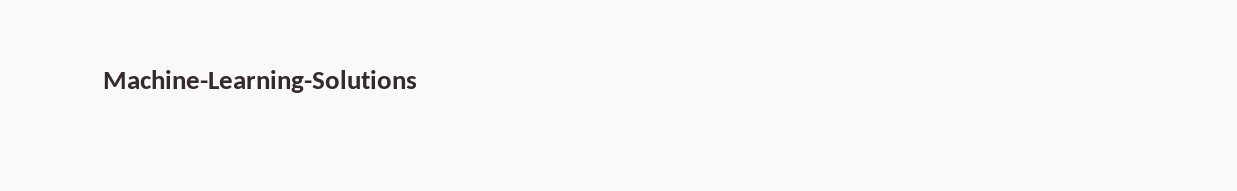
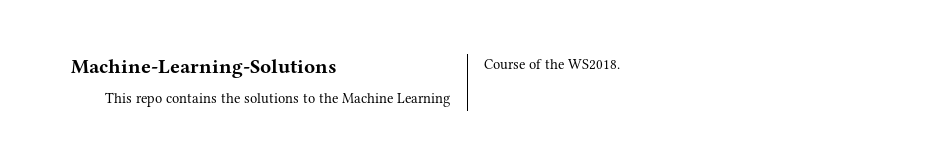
+ This repo contains the solutions to the Machine Learning Course of the WS2018.

